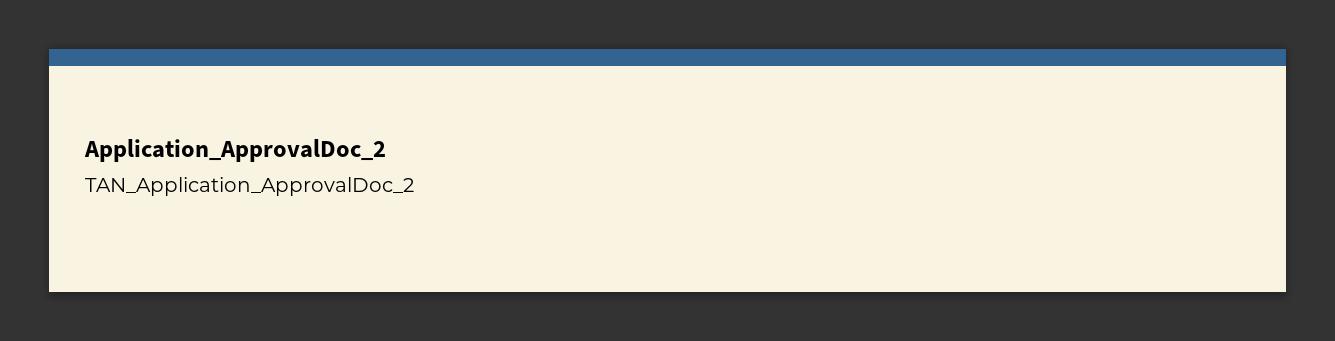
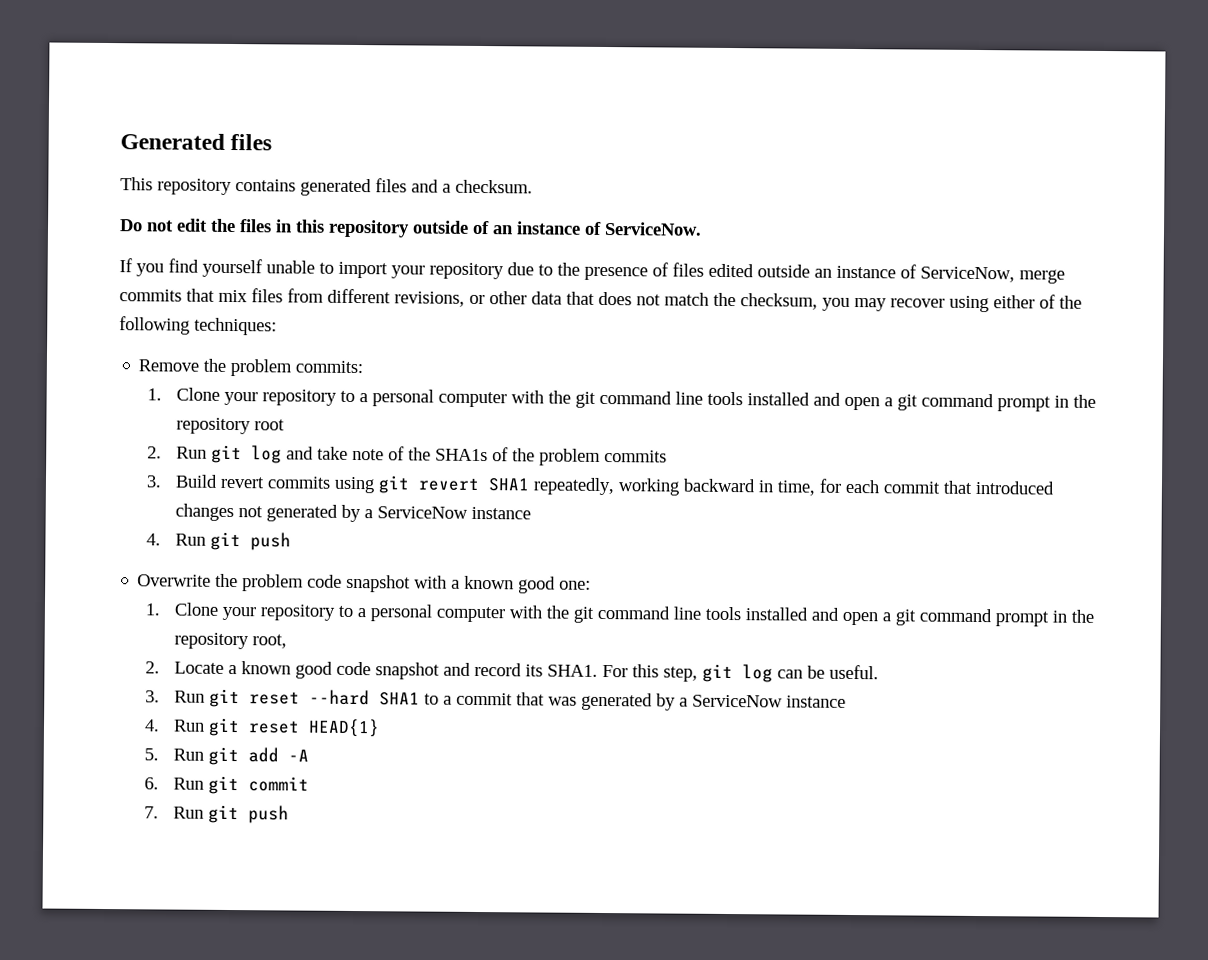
- Application_ApprovalDoc_2
- TAN_Application_ApprovalDoc_2
+ Generated files
+ This repository contains generated files and a checksum.
+ Do not edit the files in this repository outside of an instance of ServiceNow.
+ If you find yourself unable to import your repository due to the presence of files edited outside an instance of ServiceNow, merge commits that mix files from different revisions, or other data that does not match the checksum, you may recover using either of the following techniques:
+ Remove the problem commits:
+ 1. Clone your repository to a personal computer with the git command line tools installed and open a git command prompt in the repository root
+ 2. Run git log and take note of the SHA1s of the problem commits
+ 3. Build revert commits using git revert SHA1 repeatedly, working backward in time, for each commit that introduced changes not generated by a ServiceNow instance
+ 4. Run git push
+ Overwrite the problem code snapshot with a known good one:
+ 1. Clone your repository to a personal computer with the git command line tools installed and open a git command prompt in the repository root,
+ 2. Locate a known good code snapshot and record its SHA1. For this step, git log can be useful.
+ 3. Run git reset --hard SHA1 to a commit that was generated by a ServiceNow instance
+ 4. Run git reset HEAD{1}
+ 5. Run git add -A
+ 6. Run git commit
+ 7. Run git push

